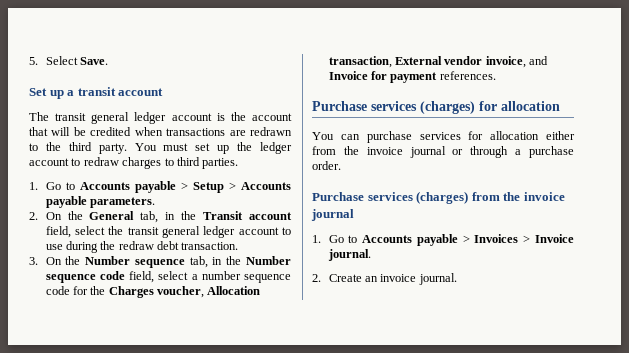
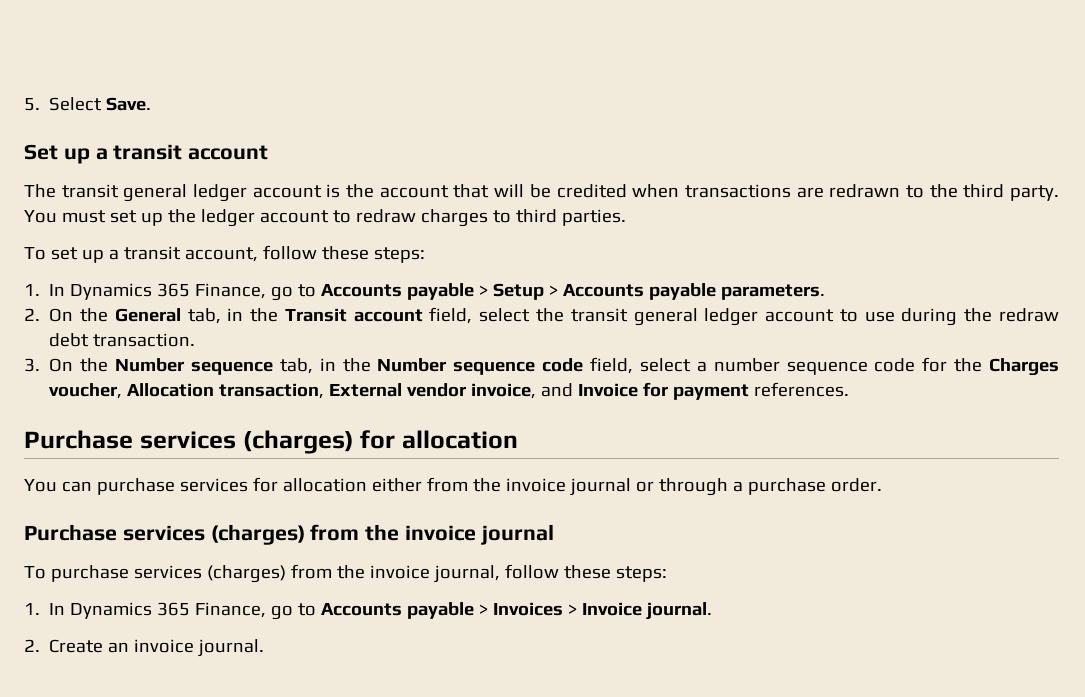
- 1. Go to Accounts payable > Setup > Accounts payable parameters.
+ To set up a transit account, follow these steps:
+ 1. In Dynamics 365 Finance, go to Accounts payable > Setup > Accounts payable parameters.
- 1. Go to Accounts payable > Invoices > Invoice journal.
+ To purchase services (charges) from the invoice journal, follow these steps:
+ 1. In Dynamics 365 Finance, go to Accounts payable > Invoices > Invoice journal.

